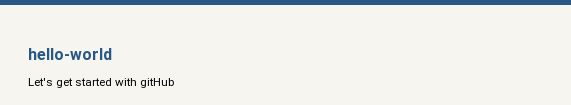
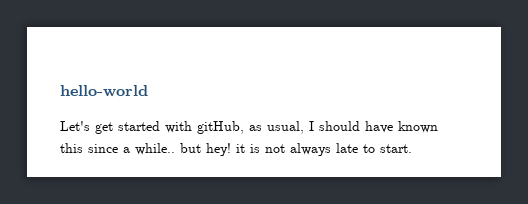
- Let's get started with gitHub
+ Let's get started with gitHub, as usual, I should have known this since a while.. but hey! it is not always late to start.

